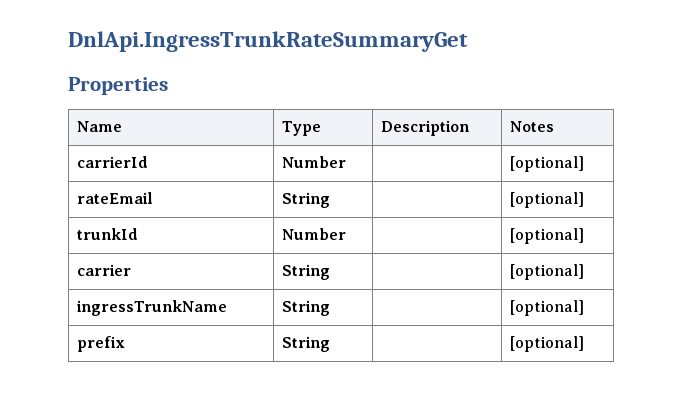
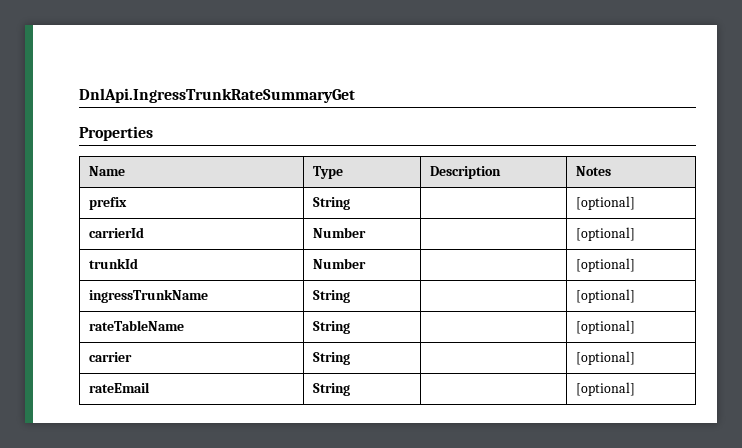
+ prefix | String | | [optional]
  carrierId | Number | | [optional]
- rateEmail | String | | [optional]
+ ingressTrunkName | String | | [optional]
+ rateTableName | String | | [optional]
- ingressTrunkName | String | | [optional]
- prefix | String | | [optional]
+ rateEmail | String | | [optional]

